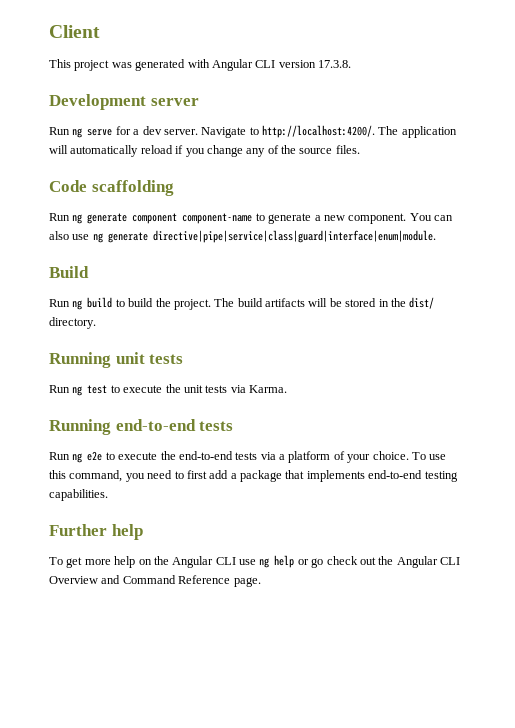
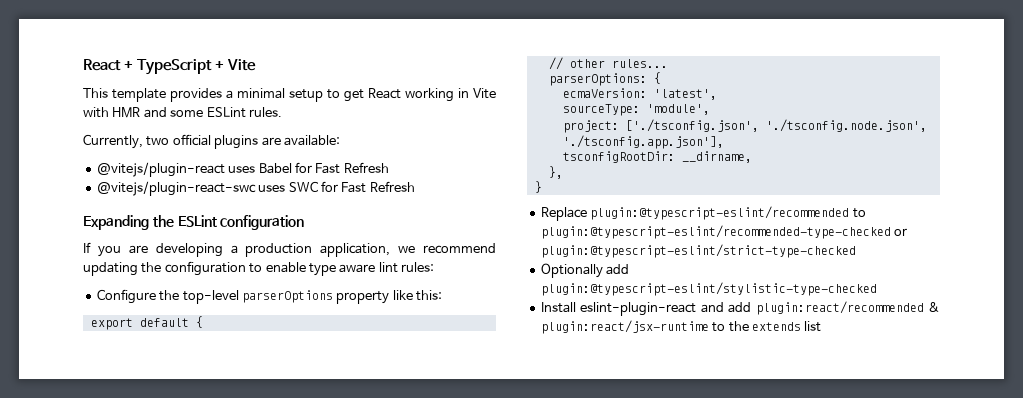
- Client
- This project was generated with Angular CLI version 17.3.8.
- Development server
- Run ng serve for a dev server. Navigate to http://localhost:4200/. The application will automatically reload if you change any of the source files.
- Code scaffolding
- Run ng generate component component-name to generate a new component. You can also use ng generate directive|pipe|service|class|guard|interface|enum|module.
- Build
- Run ng build to build the project. The build artifacts will be stored in the dist/ directory.
- Running unit tests
- Run ng test to execute the unit tests via Karma.
- Running end-to-end tests
- Run ng e2e to execute the end-to-end tests via a platform of your choice. To use this command, you need to first add a package that implements end-to-end testing capabilities.
- Further help
- To get more help on the Angular CLI use ng help or go check out the Angular CLI Overview and Command Reference page.
+ React + TypeScript + Vite
+ This template provides a minimal setup to get React working in Vite with HMR and some ESLint rules.
+ Currently, two official plugins are available:
+ @vitejs/plugin-react uses Babel for Fast Refresh
+ @vitejs/plugin-react-swc uses SWC for Fast Refresh
+ Expanding the ESLint configuration
+ If you are developing a production application, we recommend updating the configuration to enable type aware lint rules:
+ Configure the top-level parserOptions property like this:
+ export default {
+ // other rules...
+ parserOptions: {
+ ecmaVersion: 'latest',
+ sourceType: 'module',
+ project: ['./tsconfig.json', './tsconfig.node.json', './tsconfig.app.json'],
+ tsconfigRootDir: __dirname,
+ },
+ }
+ Replace plugin:@typescript-eslint/recommended to plugin:@typescript-eslint/recommended-type-checked or plugin:@typescript-eslint/strict-type-checked
+ Optionally add plugin:@typescript-eslint/stylistic-type-checked
+ Install eslint-plugin-react and add plugin:react/recommended & plugin:react/jsx-runtime to the extends list

